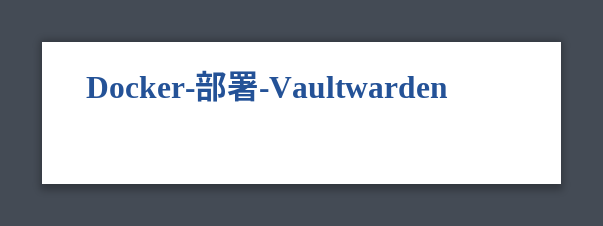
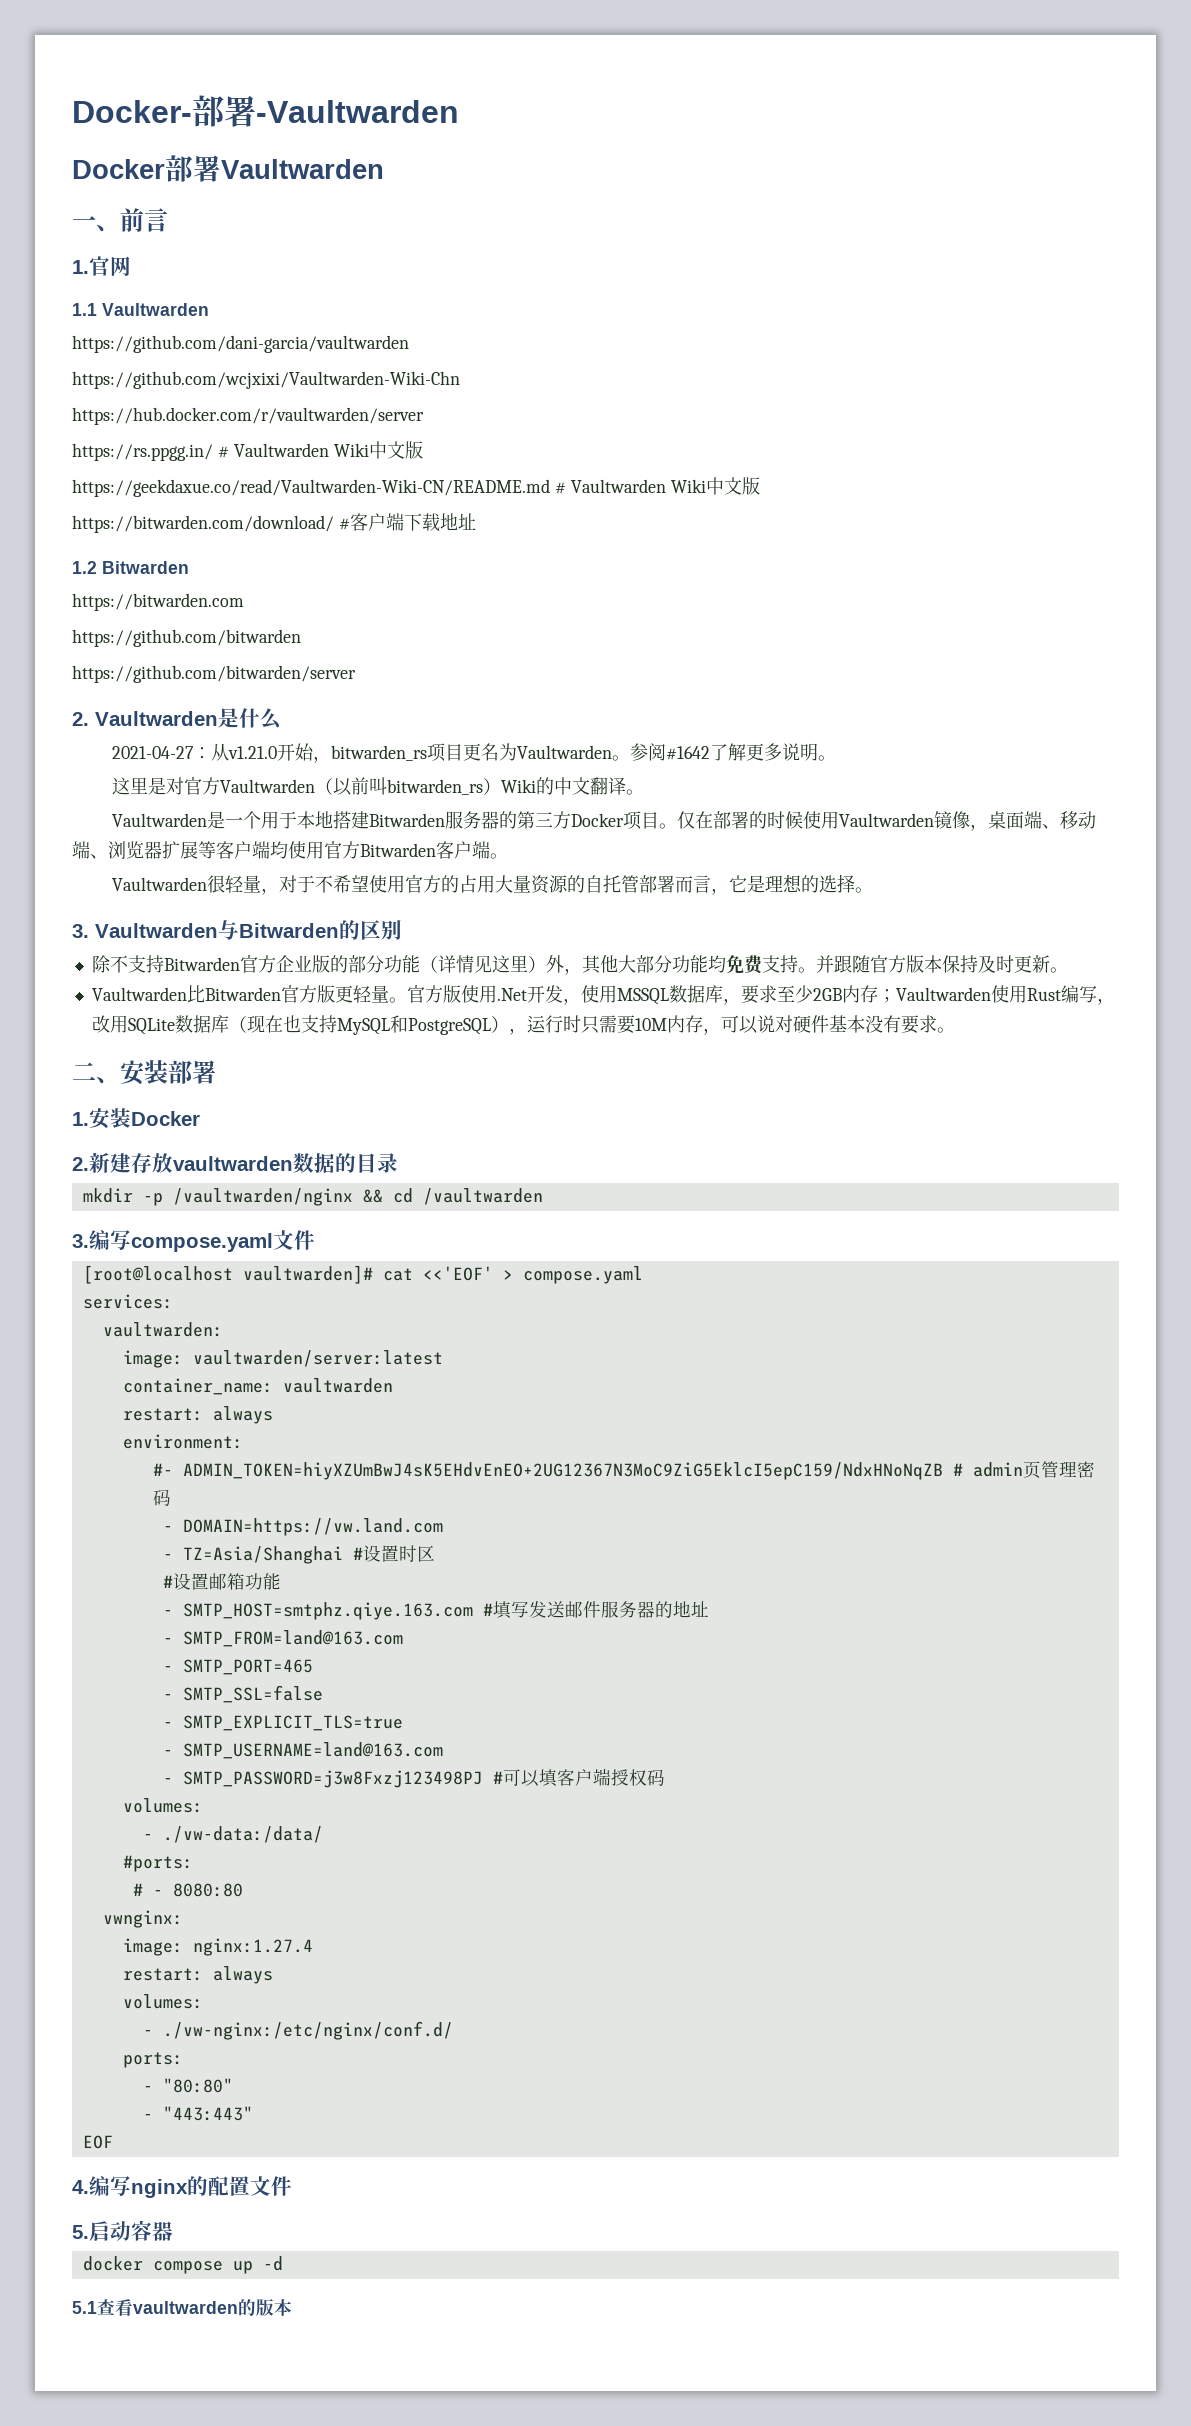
+ Docker部署Vaultwarden
+ 一、前言
+ 1.官网
+ 1.1 Vaultwarden
+ https://github.com/dani-garcia/vaultwarden
+ https://github.com/wcjxixi/Vaultwarden-Wiki-Chn
+ https://hub.docker.com/r/vaultwarden/server
+ https://rs.ppgg.in/ # Vaultwarden Wiki中文版
+ https://geekdaxue.co/read/Vaultwarden-Wiki-CN/README.md # Vaultwarden Wiki中文版
+ https://bitwarden.com/download/ #客户端下载地址
+ 1.2 Bitwarden
+ https://bitwarden.com
+ https://github.com/bitwarden
+ https://github.com/bitwarden/server
+ 2. Vaultwarden是什么
+ 2021-04-27：从v1.21.0开始，bitwarden_rs项目更名为Vaultwarden。参阅#1642了解更多说明。
+ 这里是对官方Vaultwarden（以前叫bitwarden_rs）Wiki的中文翻译。
+ Vaultwarden是一个用于本地搭建Bitwarden服务器的第三方Docker项目。仅在部署的时候使用Vaultwarden镜像，桌面端、移动端、浏览器扩展等客户端均使用官方Bitwarden客户端。
+ Vaultwarden很轻量，对于不希望使用官方的占用大量资源的自托管部署而言，它是理想的选择。
+ 3. Vaultwarden与Bitwarden的区别
+ 除不支持Bitwarden官方企业版的部分功能（详情见这里）外，其他大部分功能均免费支持。并跟随官方版本保持及时更新。
+ Vaultwarden比Bitwarden官方版更轻量。官方版使用.Net开发，使用MSSQL数据库，要求至少2GB内存；Vaultwarden使用Rust编写，改用SQLite数据库（现在也支持MySQL和PostgreSQL），运行时只需要10M内存，可以说对硬件基本没有要求。
+ 二、安装部署
+ 1.安装Docker
+ 2.新建存放vaultwarden数据的目录
+ mkdir -p /vaultwarden/nginx && cd /vaultwarden
+ 3.编写compose.yaml文件
+ [root@localhost vaultwarden]# cat <<'EOF' > compose.yaml
+ services:
+ vaultwarden:
+ image: vaultwarden/server:latest
+ container_name: vaultwarden
+ restart: always
+ environment:
+ #- ADMIN_TOKEN=hiyXZUmBwJ4sK5EHdvEnEO+2UG12367N3MoC9ZiG5EklcI5epC159/NdxHNoNqZB # admin页管理密码
+ - DOMAIN=https://vw.land.com
+ - TZ=Asia/Shanghai #设置时区
+ #设置邮箱功能
+ - SMTP_HOST=smtphz.qiye.163.com #填写发送邮件服务器的地址
+ - SMTP_FROM=land@163.com
+ - SMTP_PORT=465
+ - SMTP_SSL=false
+ - SMTP_EXPLICIT_TLS=true
+ - SMTP_USERNAME=land@163.com
+ - SMTP_PASSWORD=j3w8Fxzj123498PJ #可以填客户端授权码
+ volumes:
+ - ./vw-data:/data/
+ #ports:
+ # - 8080:80
+ vwnginx:
+ image: nginx:1.27.4
+ restart: always
+ volumes:
+ - ./vw-nginx:/etc/nginx/conf.d/
+ ports:
+ - "80:80"
+ - "443:443"
+ EOF
+ 4.编写nginx的配置文件
+ 5.启动容器
+ docker compose up -d
+ 5.1查看vaultwarden的版本

